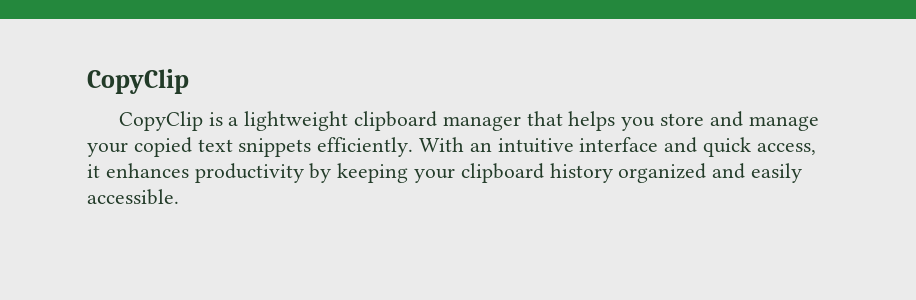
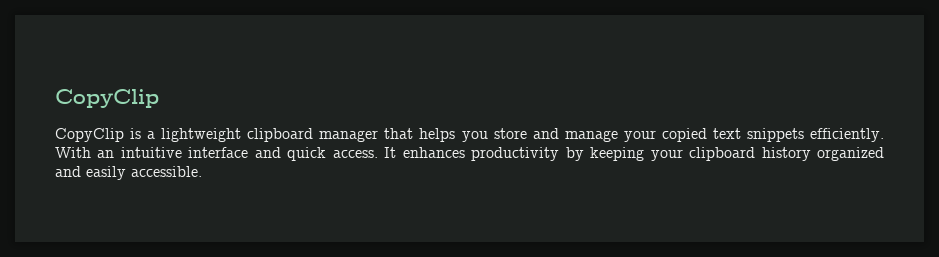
- With an intuitive interface and quick access, it enhances productivity by keeping your clipboard history organized and easily accessible.
+ With an intuitive interface and quick access. It enhances productivity by keeping your clipboard history organized and easily accessible.

